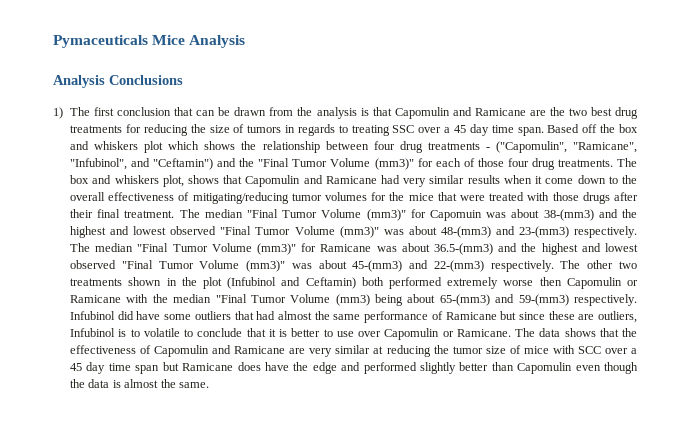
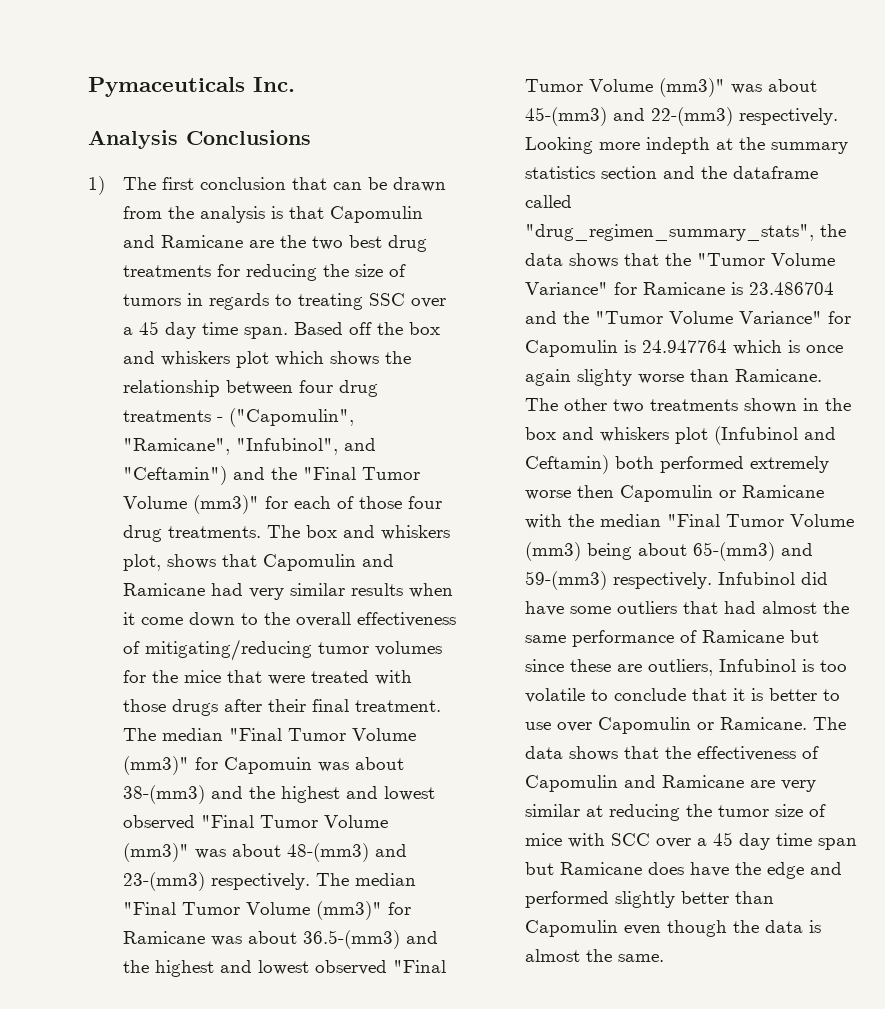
- Pymaceuticals Mice Analysis
+ Pymaceuticals Inc.
+ Looking more indepth at the summary statistics section and the dataframe called "drug_regimen_summary_stats", the data shows that the "Tumor Volume Variance" for Ramicane is 23.486704 and the "Tumor Volume Variance" for Capomulin is 24.947764 which is once again slighty worse than Ramicane.
- The other two treatments shown in the plot (Infubinol and Ceftamin) both performed extremely worse then Capomulin or Ramicane with the median "Final Tumor Volume (mm3) being about 65-(mm3) and 59-(mm3) respectively.
+ The other two treatments shown in the box and whiskers plot (Infubinol and Ceftamin) both performed extremely worse then Capomulin or Ramicane with the median "Final Tumor Volume (mm3) being about 65-(mm3) and 59-(mm3) respectively.
- Infubinol did have some outliers that had almost the same performance of Ramicane but since these are outliers, Infubinol is to volatile to conclude that it is better to use over Capomulin or Ramicane.
+ Infubinol did have some outliers that had almost the same performance of Ramicane but since these are outliers, Infubinol is too volatile to conclude that it is better to use over Capomulin or Ramicane.

